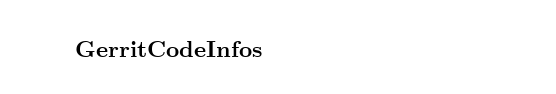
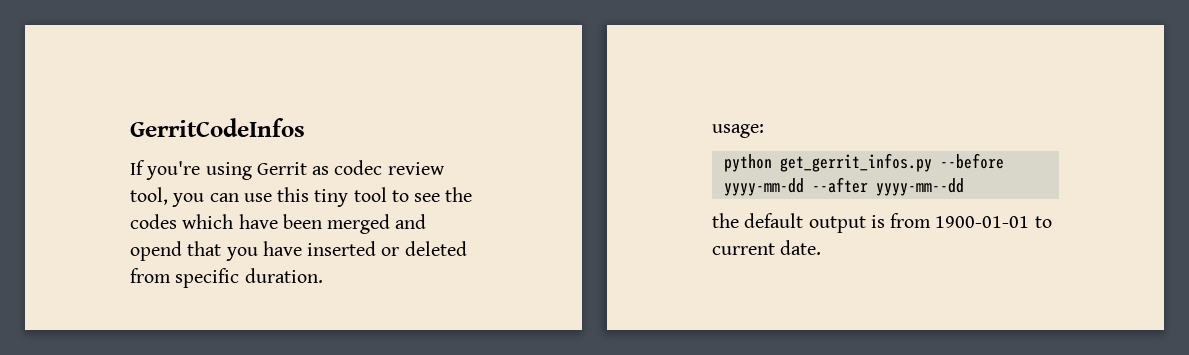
+ If you're using Gerrit as codec review tool, you can use this tiny tool to see the codes which have been merged and opend that you have inserted or deleted from specific duration.
+ usage:
+ python get_gerrit_infos.py --before yyyy-mm-dd --after yyyy-mm--dd
+ the default output is from 1900-01-01 to current date.

